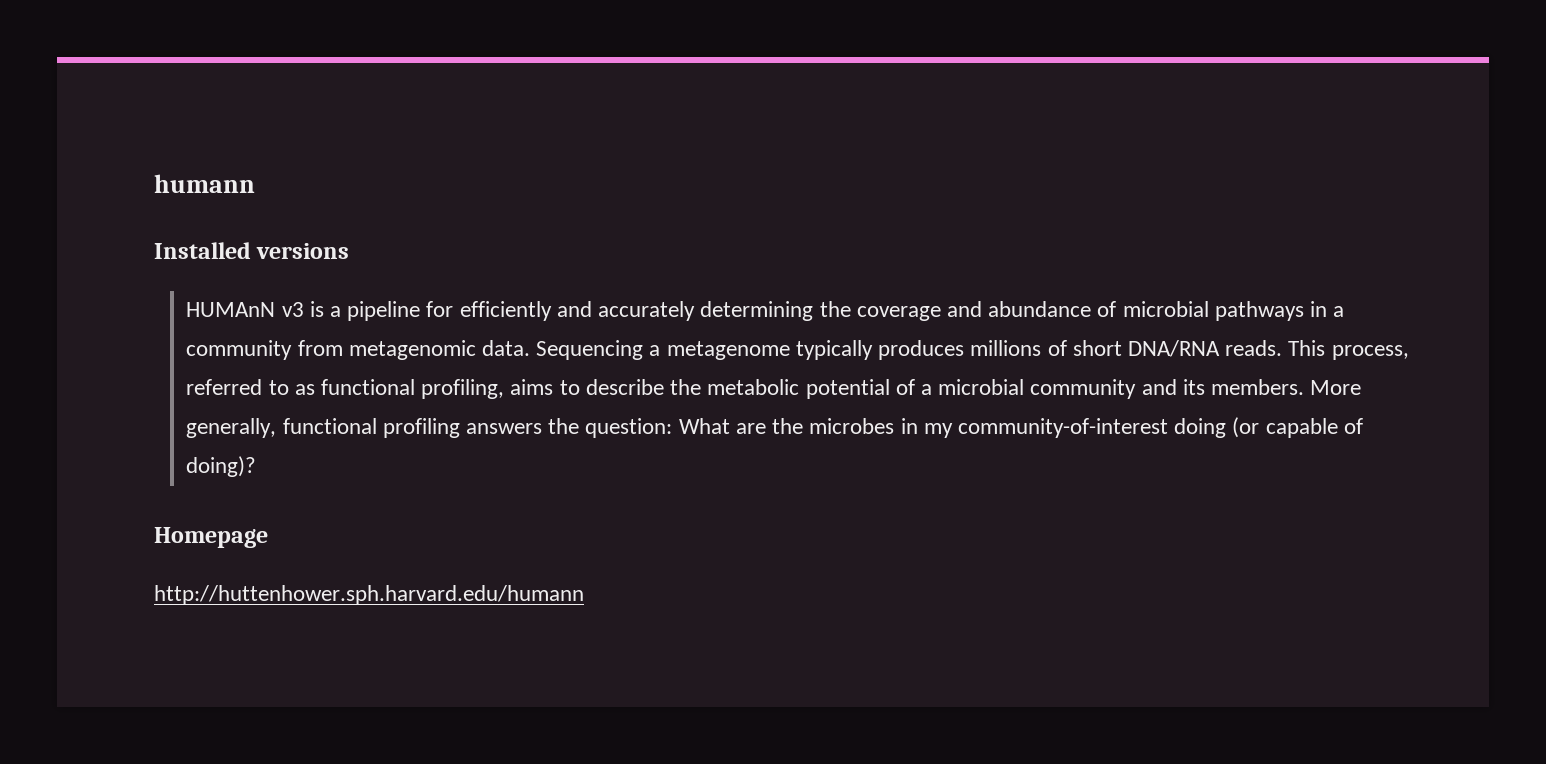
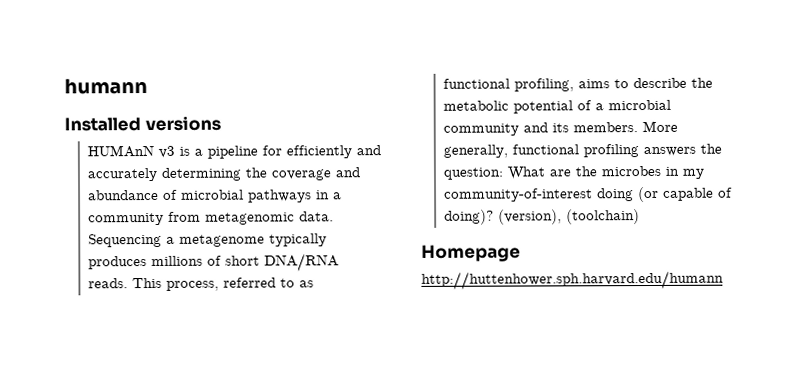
+ (version), (toolchain)

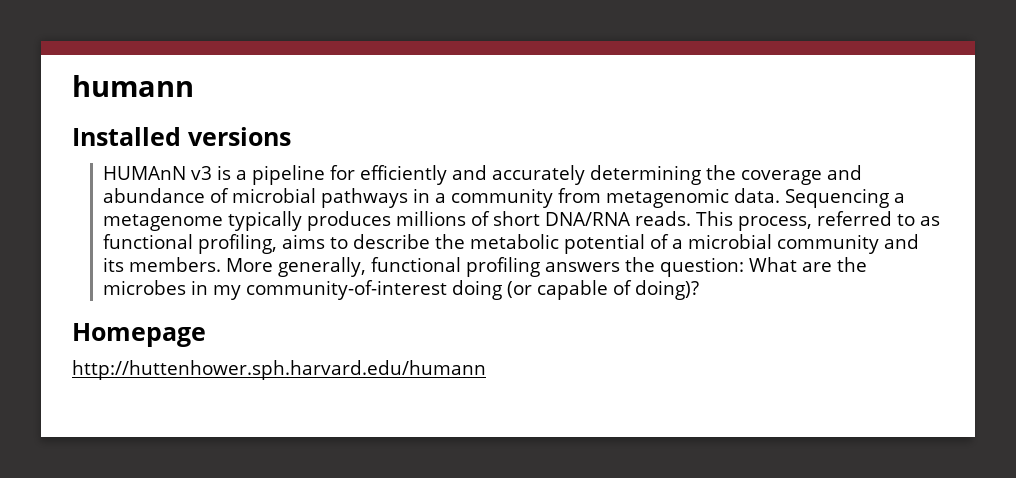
- (version), (toolchain)

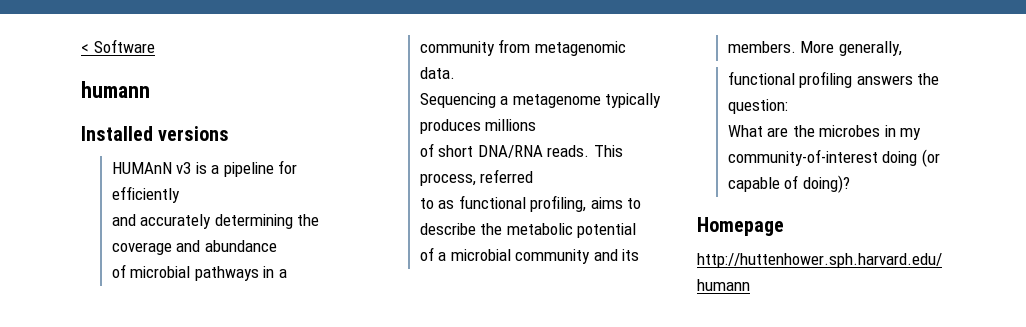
+ < Software
- HUMAnN v3 is a pipeline for efficiently and accurately determining the coverage and abundance of microbial pathways in a community from metagenomic data. Sequencing a metagenome typically produces millions of short DNA/RNA reads.
+ HUMAnN v3 is a pipeline for efficiently
+ and accurately determining the coverage and abundance
+ of microbial pathways in a community from metagenomic data.
+ Sequencing a metagenome typically produces millions
+ of short DNA/RNA reads.
- This process, referred to as functional profiling, aims to describe the metabolic potential of a microbial community and its members.
+ This process, referred
+ to as functional profiling, aims to describe the metabolic potential
+ of a microbial community and its members.
- More generally, functional profiling answers the question: What are the microbes in my community-of-interest doing (or capable of doing)?
+ More generally,
+ functional profiling answers the question:
+ What are the microbes in my community-of-interest doing (or capable of doing)?

